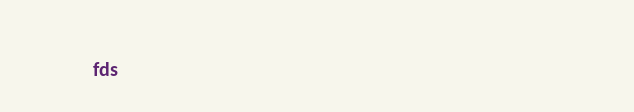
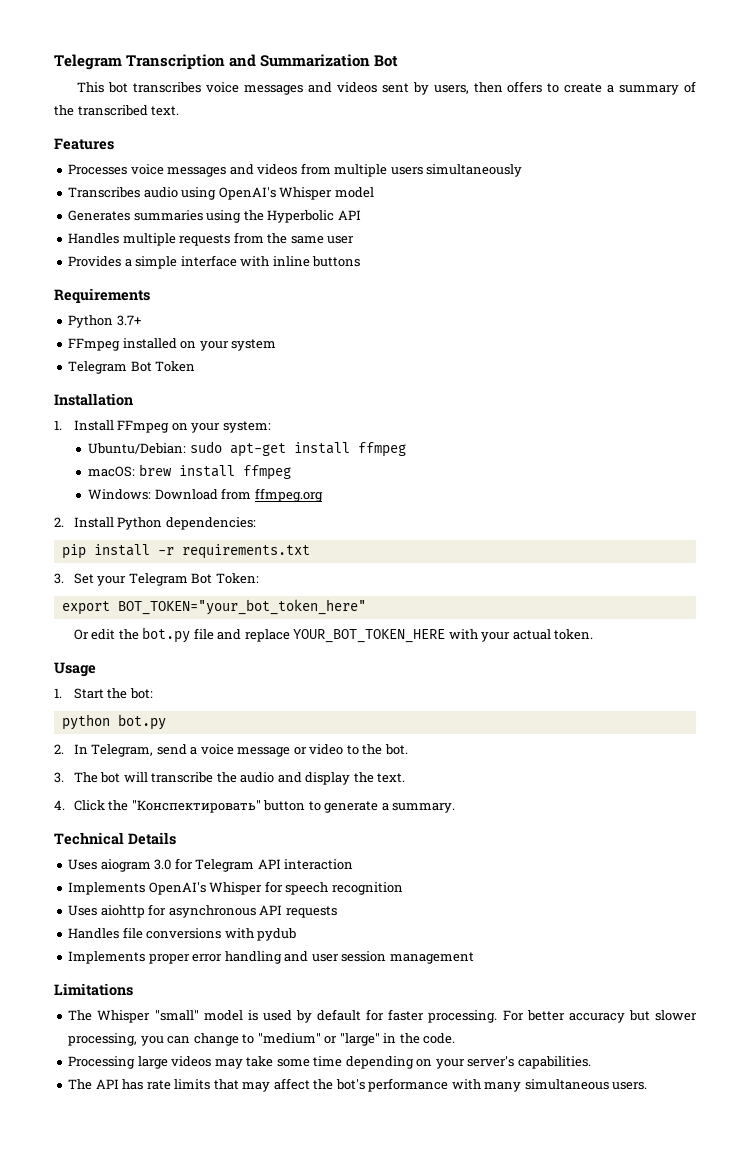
- fds
+ Telegram Transcription and Summarization Bot
+ This bot transcribes voice messages and videos sent by users, then offers to create a summary of the transcribed text.
+ Features
+ Processes voice messages and videos from multiple users simultaneously
+ Transcribes audio using OpenAI's Whisper model
+ Generates summaries using the Hyperbolic API
+ Handles multiple requests from the same user
+ Provides a simple interface with inline buttons
+ Requirements
+ Python 3.7+
+ FFmpeg installed on your system
+ Telegram Bot Token
+ Installation
+ 1. Install FFmpeg on your system:
+ Ubuntu/Debian: sudo apt-get install ffmpeg
+ macOS: brew install ffmpeg
+ Windows: Download from ffmpeg.org
+ 2. Install Python dependencies:
+ pip install -r requirements.txt
+ 3. Set your Telegram Bot Token:
+ export BOT_TOKEN="your_bot_token_here"
+ Or edit the bot.py file and replace YOUR_BOT_TOKEN_HERE with your actual token.
+ Usage
+ 1. Start the bot:
+ python bot.py
+ 2. In Telegram, send a voice message or video to the bot.
+ 3. The bot will transcribe the audio and display the text.
+ 4. Click the "Конспектировать" button to generate a summary.
+ Technical Details
+ Uses aiogram 3.0 for Telegram API interaction
+ Implements OpenAI's Whisper for speech recognition
+ Uses aiohttp for asynchronous API requests
+ Handles file conversions with pydub
+ Implements proper error handling and user session management
+ Limitations
+ The Whisper "small" model is used by default for faster processing. For better accuracy but slower processing, you can change to "medium" or "large" in the code.
+ Processing large videos may take some time depending on your server's capabilities.
+ The API has rate limits that may affect the bot's performance with many simultaneous users.

